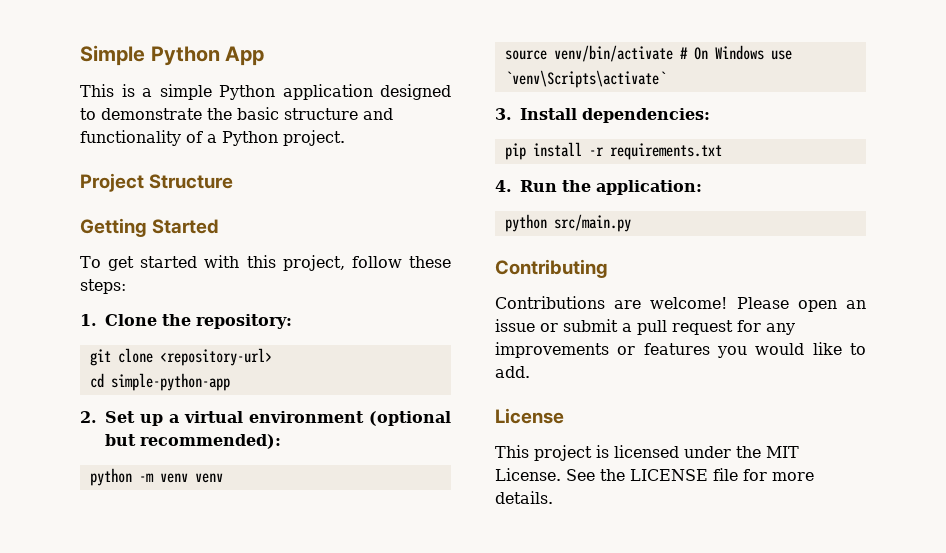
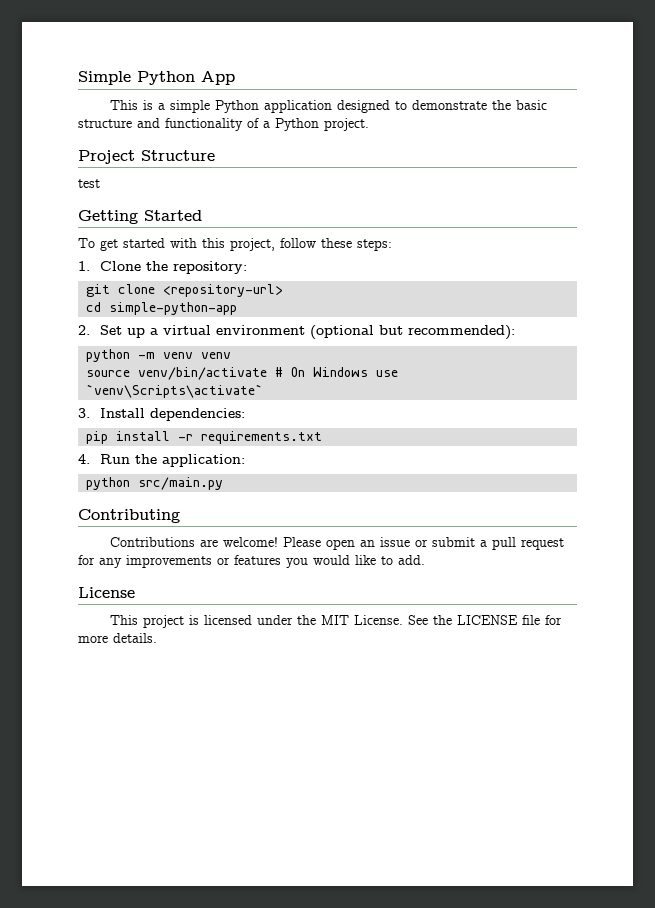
+ test

